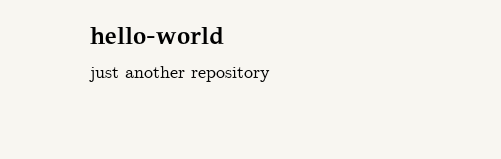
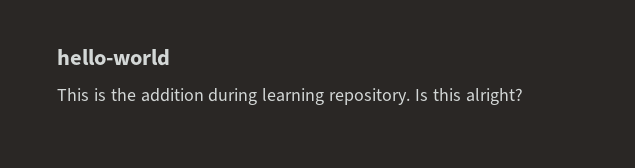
- just another repository
+ This is the addition during learning repository. Is this alright?

